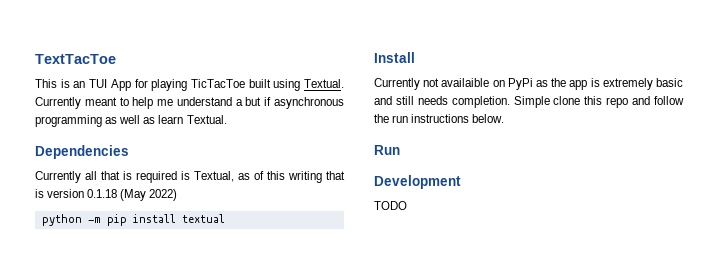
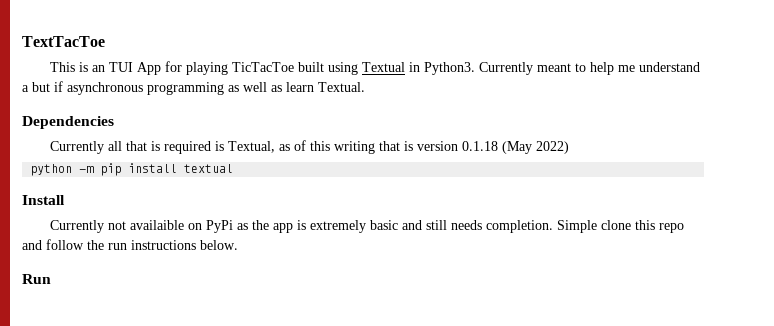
- This is an TUI App for playing TicTacToe built using Textual.
+ This is an TUI App for playing TicTacToe built using Textual in Python3.
- Development
- TODO

